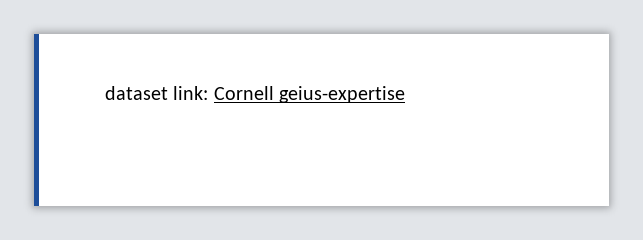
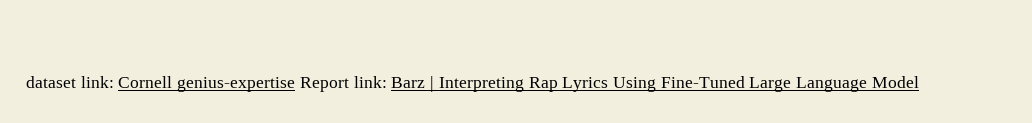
- dataset link: Cornell geius-expertise
+ dataset link: Cornell genius-expertise Report link: Barz | Interpreting Rap Lyrics Using Fine-Tuned Large Language Model

